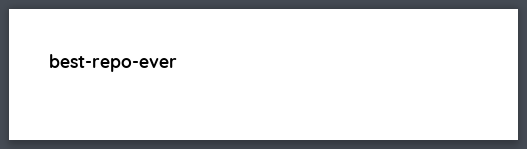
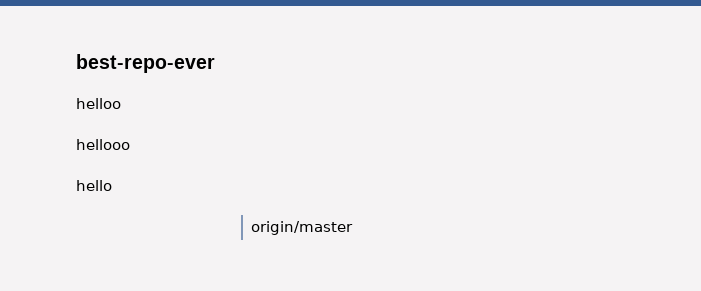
+ helloo
+ hellooo
+ hello
+ origin/master

